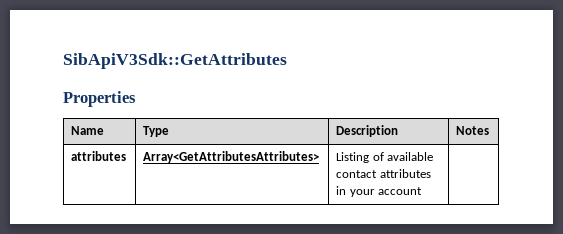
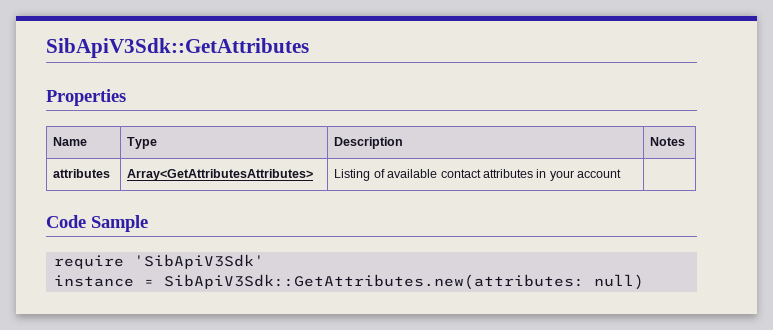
+ Code Sample
+ require 'SibApiV3Sdk'
+ instance = SibApiV3Sdk::GetAttributes.new(attributes: null)

